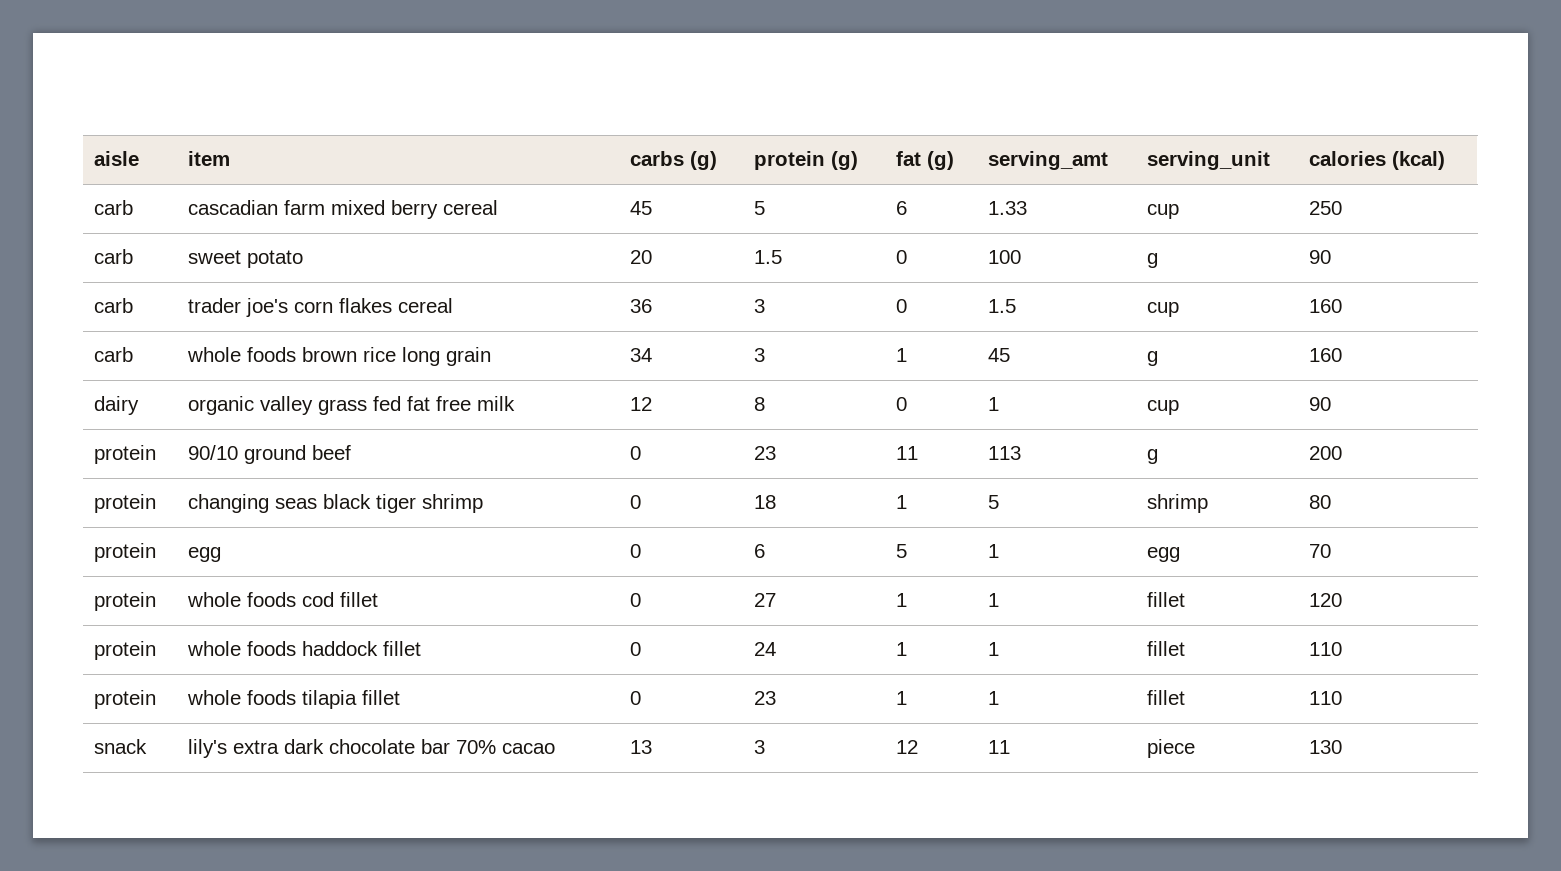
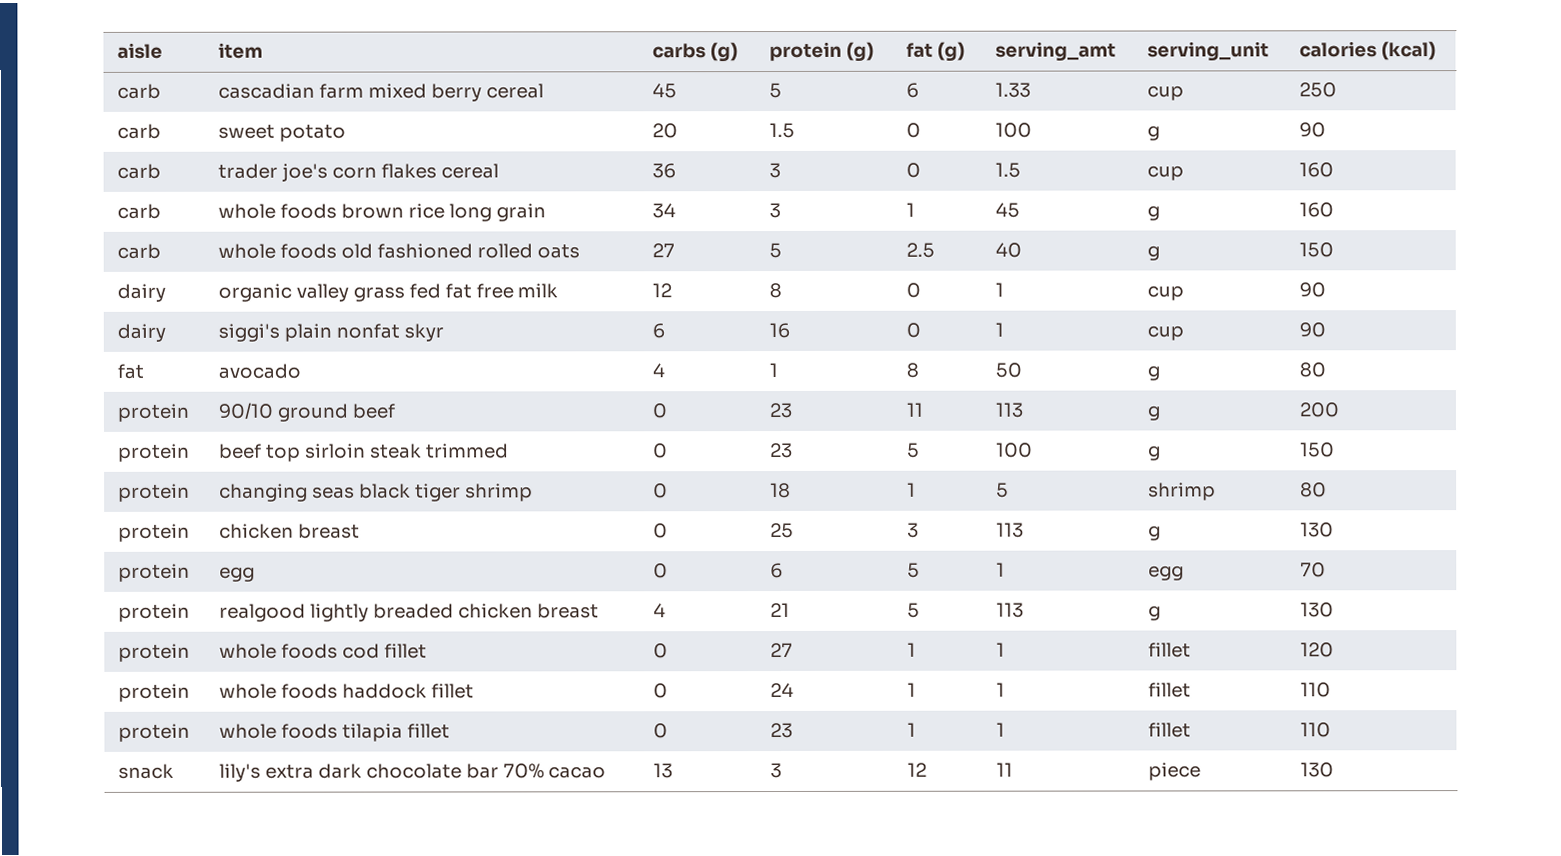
+ carb | whole foods old fashioned rolled oats | 27 | 5 | 2.5 | 40 | g | 150
+ dairy | siggi's plain nonfat skyr | 6 | 16 | 0 | 1 | cup | 90
+ fat | avocado | 4 | 1 | 8 | 50 | g | 80
+ protein | beef top sirloin steak trimmed | 0 | 23 | 5 | 100 | g | 150
+ protein | chicken breast | 0 | 25 | 3 | 113 | g | 130
+ protein | realgood lightly breaded chicken breast | 4 | 21 | 5 | 113 | g | 130

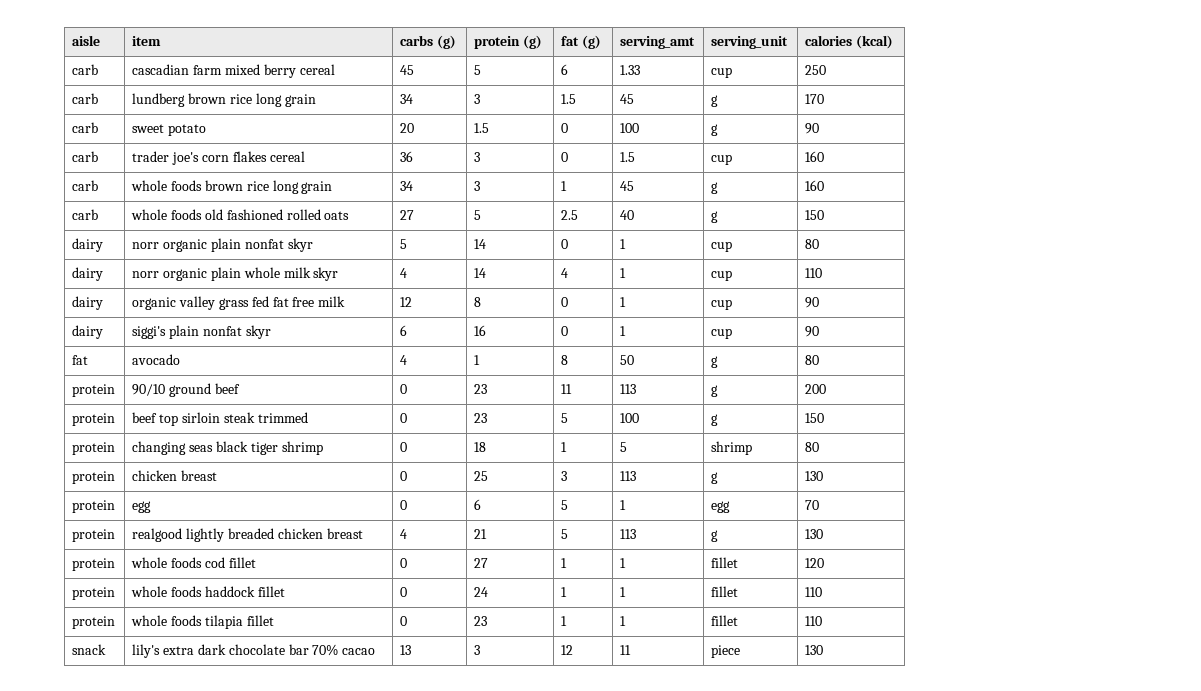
+ carb | lundberg brown rice long grain | 34 | 3 | 1.5 | 45 | g | 170
+ dairy | norr organic plain nonfat skyr | 5 | 14 | 0 | 1 | cup | 80
+ dairy | norr organic plain whole milk skyr | 4 | 14 | 4 | 1 | cup | 110

